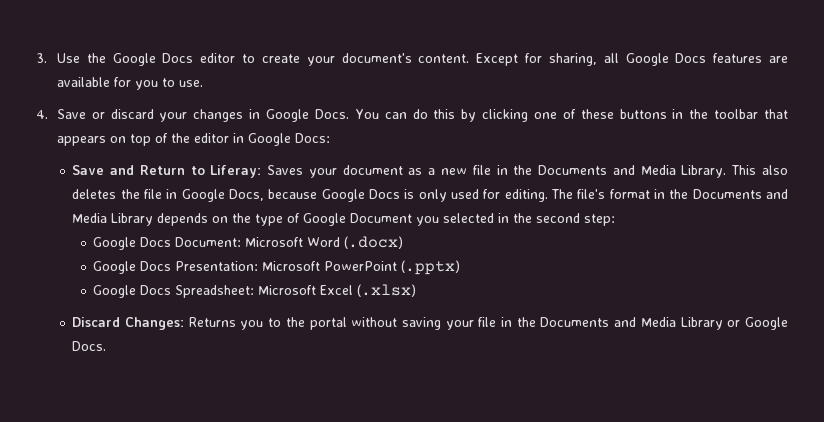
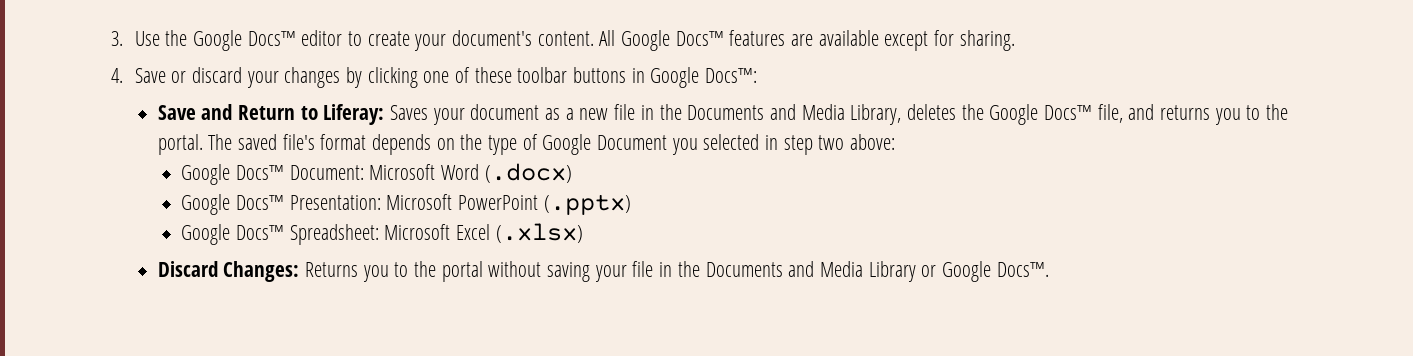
- 3. Use the Google Docs editor to create your document's content.
+ 3. Use the Google Docs™ editor to create your document's content.
- Except for sharing, all Google Docs features are available for you to use.
+ All Google Docs™ features are available except for sharing.
- 4. Save or discard your changes in Google Docs. You can do this by clicking one of these buttons in the toolbar that appears on top of the editor in Google Docs:
+ 4. Save or discard your changes by clicking one of these toolbar buttons in Google Docs™:
- Save and Return to Liferay: Saves your document as a new file in the Documents and Media Library. This also deletes the file in Google Docs, because Google Docs is only used for editing. The file's format in the Documents and Media Library depends on the type of Google Document you selected in the second step:
- Google Docs Document: Microsoft Word (.docx)
+ Save and Return to Liferay: Saves your document as a new file in the Documents and Media Library, deletes the Google Docs™ file, and returns you to the portal. The saved file's format depends on the type of Google Document you selected in step two above:
+ Google Docs™ Document: Microsoft Word (.docx)
- Google Docs Presentation: Microsoft PowerPoint (.pptx)
+ Google Docs™ Presentation: Microsoft PowerPoint (.pptx)
- Google Docs Spreadsheet: Microsoft Excel (.xlsx)
+ Google Docs™ Spreadsheet: Microsoft Excel (.xlsx)
- Discard Changes: Returns you to the portal without saving your file in the Documents and Media Library or Google Docs.
+ Discard Changes: Returns you to the portal without saving your file in the Documents and Media Library or Google Docs™.

